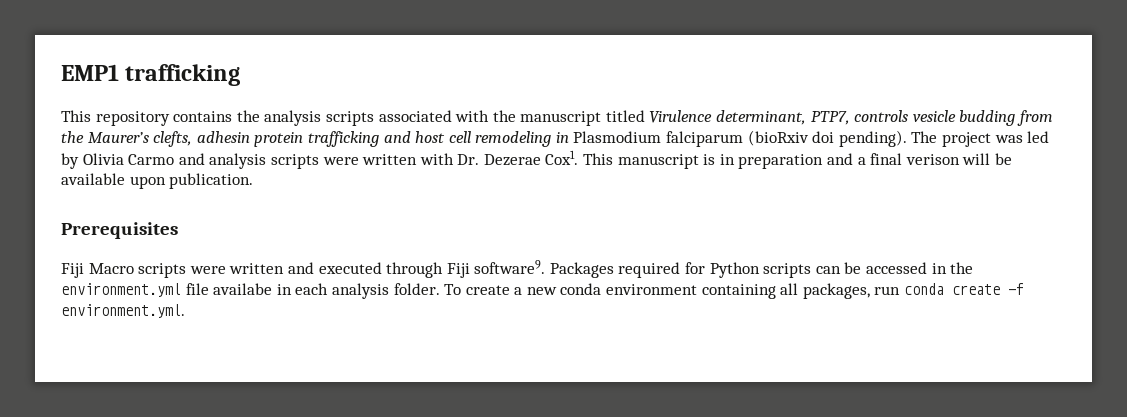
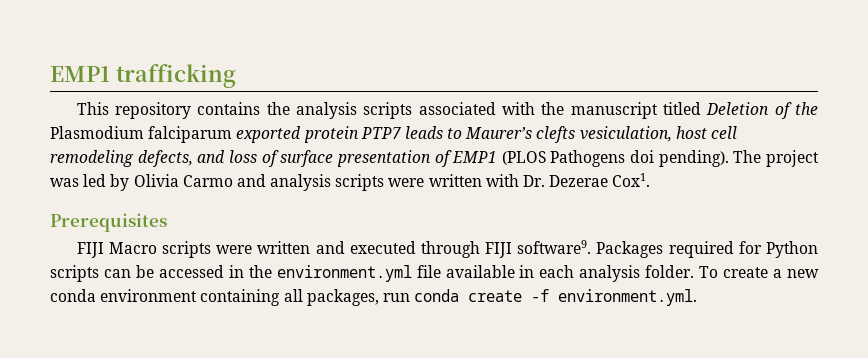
- This repository contains the analysis scripts associated with the manuscript titled Virulence determinant, PTP7, controls vesicle budding from the Maurer’s clefts, adhesin protein trafficking and host cell remodeling in Plasmodium falciparum (bioRxiv doi pending).
+ This repository contains the analysis scripts associated with the manuscript titled Deletion of the Plasmodium falciparum exported protein PTP7 leads to Maurer’s clefts vesiculation, host cell remodeling defects, and loss of surface presentation of EMP1 (PLOS Pathogens doi pending).
- This manuscript is in preparation and a final verison will be available upon publication.
- Fiji Macro scripts were written and executed through Fiji software9.
+ FIJI Macro scripts were written and executed through FIJI software9.
- Packages required for Python scripts can be accessed in the environment.yml file availabe in each analysis folder.
+ Packages required for Python scripts can be accessed in the environment.yml file available in each analysis folder.

